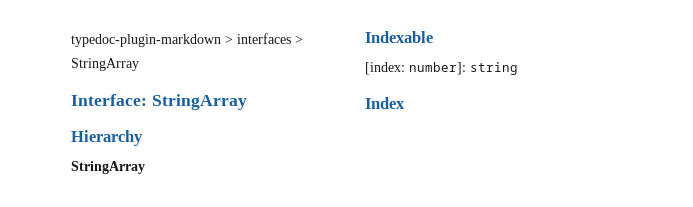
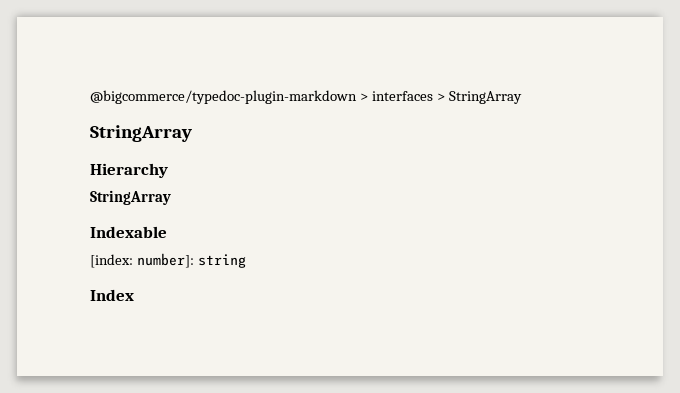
- typedoc-plugin-markdown > interfaces > StringArray
- Interface: StringArray
+ @bigcommerce/typedoc-plugin-markdown > interfaces > StringArray
+ StringArray

